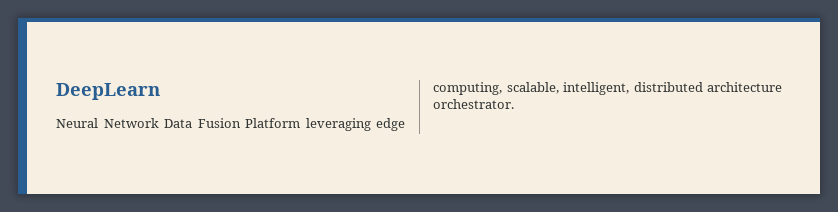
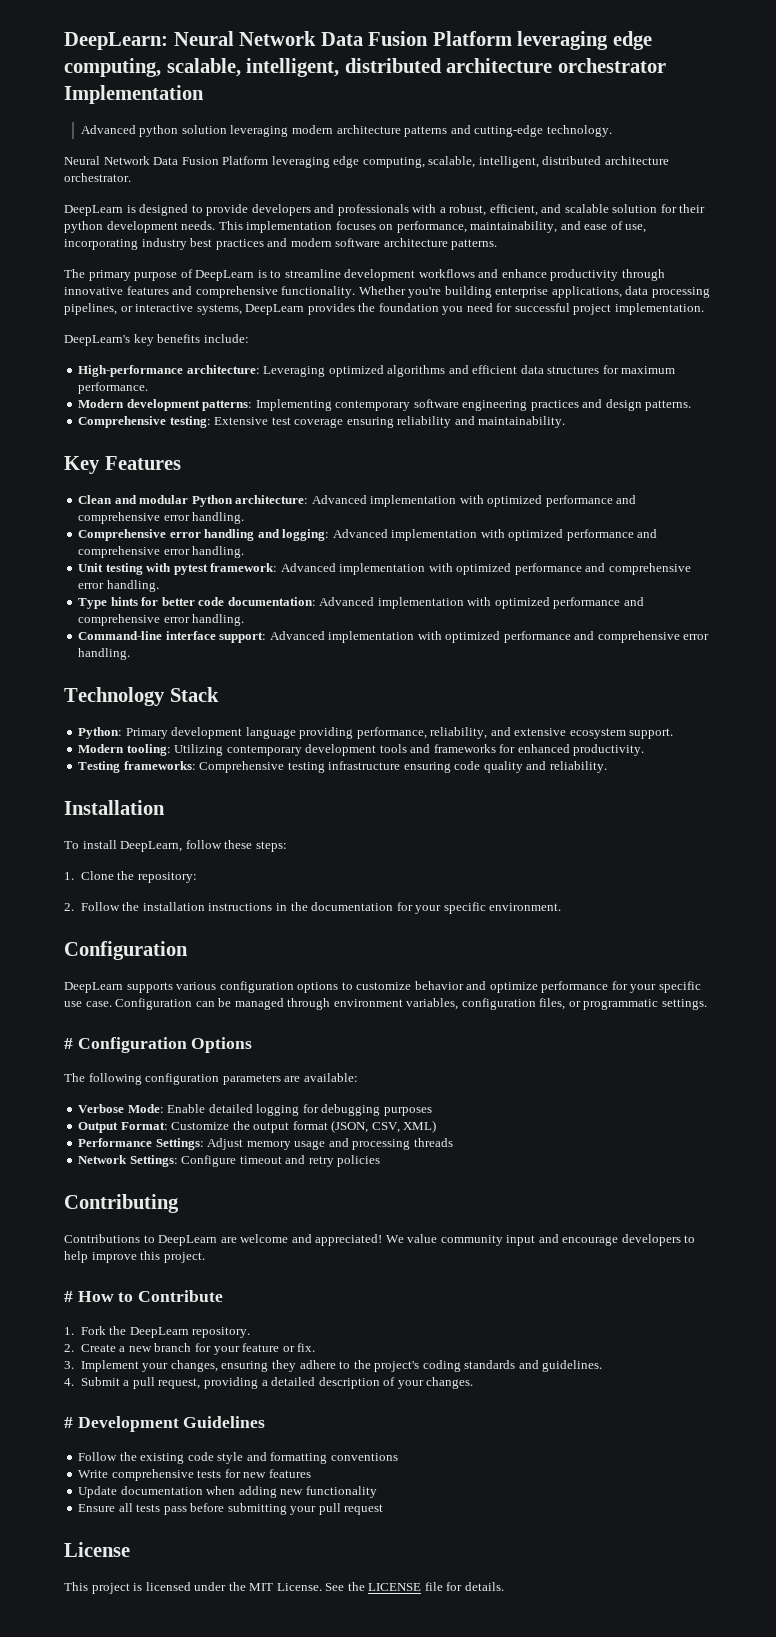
- DeepLearn
+ DeepLearn: Neural Network Data Fusion Platform leveraging edge computing, scalable, intelligent, distributed architecture orchestrator Implementation
+ Advanced python solution leveraging modern architecture patterns and cutting-edge technology.
+ DeepLearn is designed to provide developers and professionals with a robust, efficient, and scalable solution for their python development needs. This implementation focuses on performance, maintainability, and ease of use, incorporating industry best practices and modern software architecture patterns.
+ The primary purpose of DeepLearn is to streamline development workflows and enhance productivity through innovative features and comprehensive functionality. Whether you're building enterprise applications, data processing pipelines, or interactive systems, DeepLearn provides the foundation you need for successful project implementation.
+ DeepLearn's key benefits include:
+ High-performance architecture: Leveraging optimized algorithms and efficient data structures for maximum performance.
+ Modern development patterns: Implementing contemporary software engineering practices and design patterns.
+ Comprehensive testing: Extensive test coverage ensuring reliability and maintainability.
+ Key Features
+ Clean and modular Python architecture: Advanced implementation with optimized performance and comprehensive error handling.
+ Comprehensive error handling and logging: Advanced implementation with optimized performance and comprehensive error handling.
+ Unit testing with pytest framework: Advanced implementation with optimized performance and comprehensive error handling.
+ Type hints for better code documentation: Advanced implementation with optimized performance and comprehensive error handling.
+ Command-line interface support: Advanced implementation with optimized performance and comprehensive error handling.
+ Technology Stack
+ Python: Primary development language providing performance, reliability, and extensive ecosystem support.
+ Modern tooling: Utilizing contemporary development tools and frameworks for enhanced productivity.
+ Testing frameworks: Comprehensive testing infrastructure ensuring code quality and reliability.
+ Installation
+ To install DeepLearn, follow these steps:
+ 1. Clone the repository:
+ 2. Follow the installation instructions in the documentation for your specific environment.
+ Configuration
+ DeepLearn supports various configuration options to customize behavior and optimize performance for your specific use case. Configuration can be managed through environment variables, configuration files, or programmatic settings.
+ # Configuration Options
+ The following configuration parameters are available:
+ Verbose Mode: Enable detailed logging for debugging purposes
+ Output Format: Customize the output format (JSON, CSV, XML)
+ Performance Settings: Adjust memory usage and processing threads
+ Network Settings: Configure timeout and retry policies
+ Contributing
+ Contributions to DeepLearn are welcome and appreciated! We value community input and encourage developers to help improve this project.
+ # How to Contribute
+ 1. Fork the DeepLearn repository.
+ 2. Create a new branch for your feature or fix.
+ 3. Implement your changes, ensuring they adhere to the project's coding standards and guidelines.
+ 4. Submit a pull request, providing a detailed description of your changes.
+ # Development Guidelines
+ Follow the existing code style and formatting conventions
+ Write comprehensive tests for new features
+ Update documentation when adding new functionality
+ Ensure all tests pass before submitting your pull request
+ License
+ This project is licensed under the MIT License. See the LICENSE file for details.

